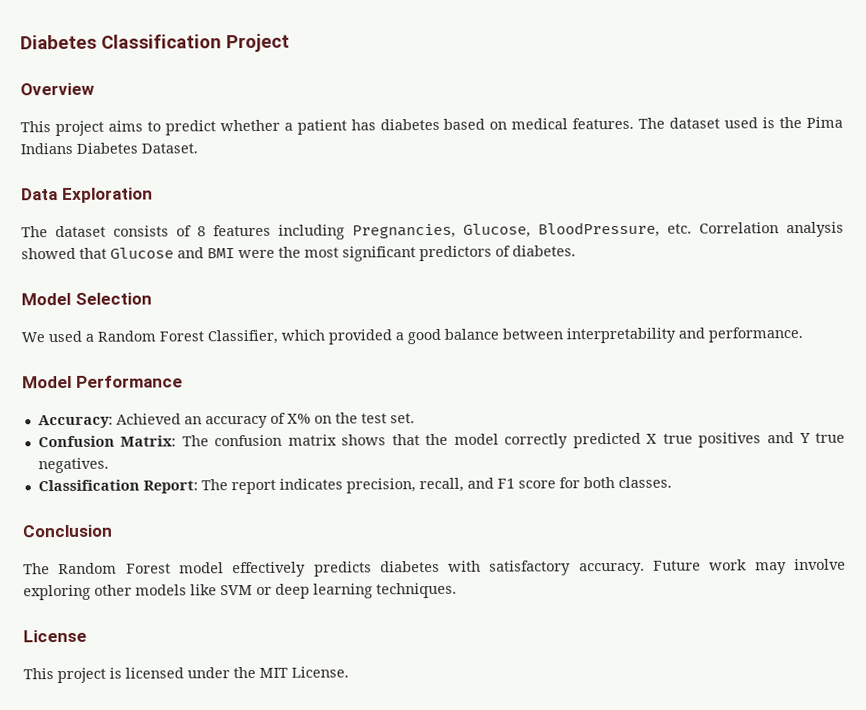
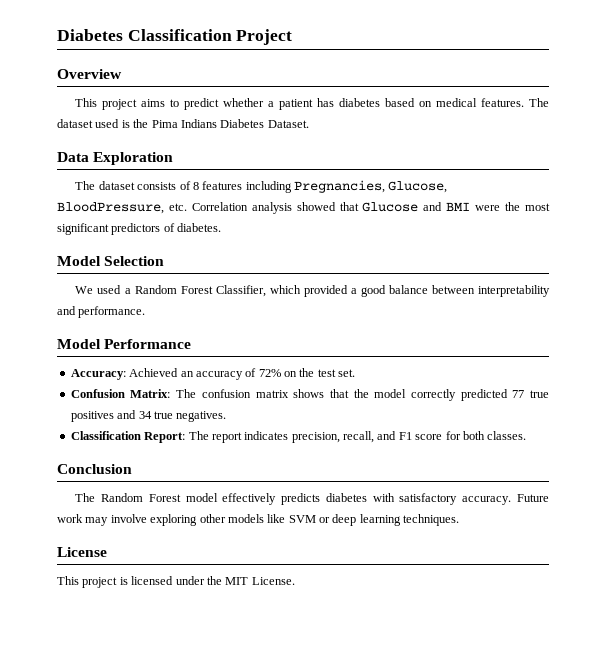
- Accuracy: Achieved an accuracy of X% on the test set.
+ Accuracy: Achieved an accuracy of 72% on the test set.
- Confusion Matrix: The confusion matrix shows that the model correctly predicted X true positives and Y true negatives.
+ Confusion Matrix: The confusion matrix shows that the model correctly predicted 77 true positives and 34 true negatives.

